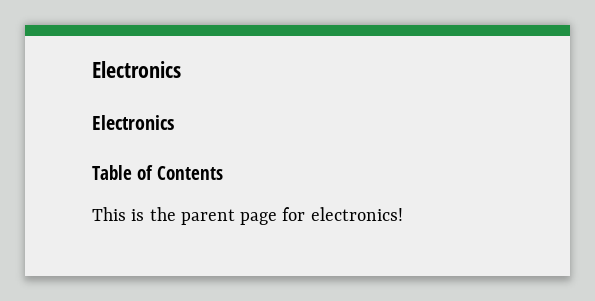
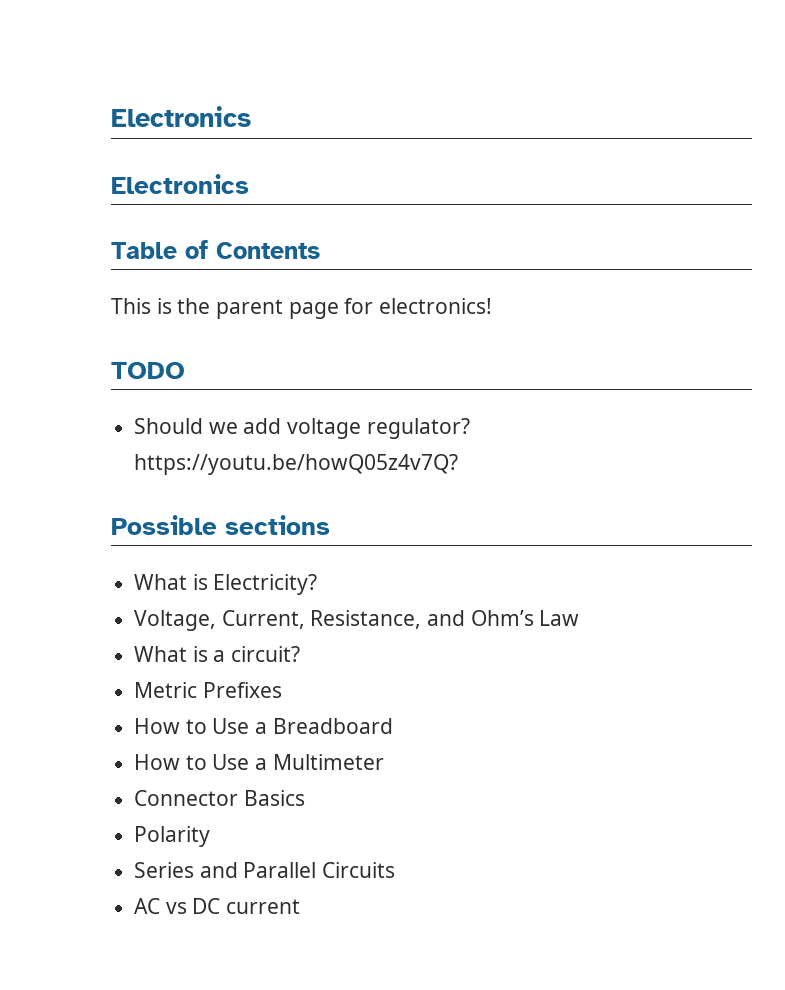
+ TODO
+ Should we add voltage regulator? https://youtu.be/howQ05z4v7Q?
+ Possible sections
+ What is Electricity?
+ Voltage, Current, Resistance, and Ohm’s Law
+ What is a circuit?
+ Metric Prefixes
+ How to Use a Breadboard
+ How to Use a Multimeter
+ Connector Basics
+ Polarity
+ Series and Parallel Circuits
+ AC vs DC current

